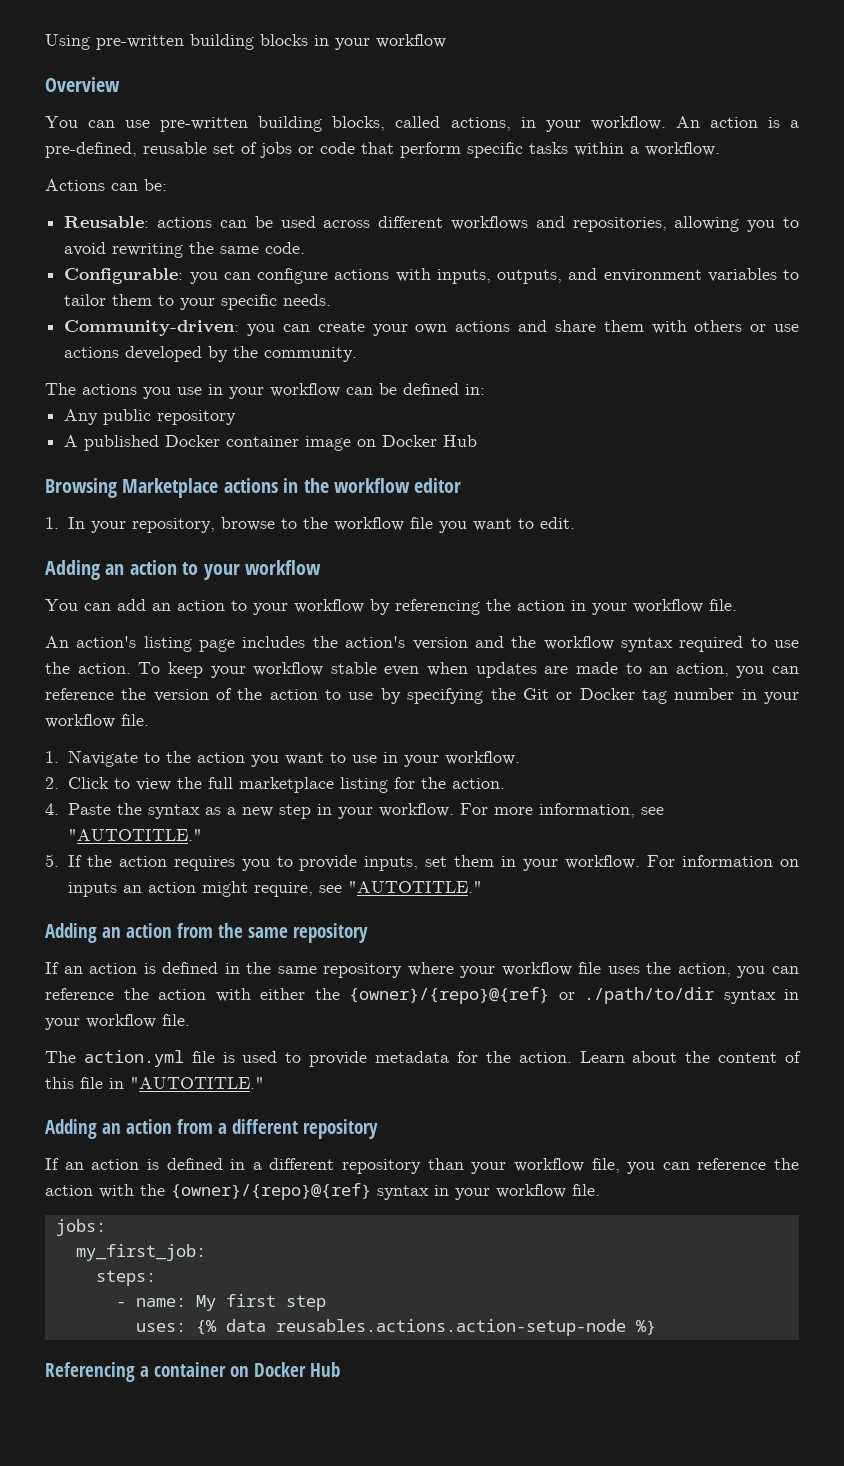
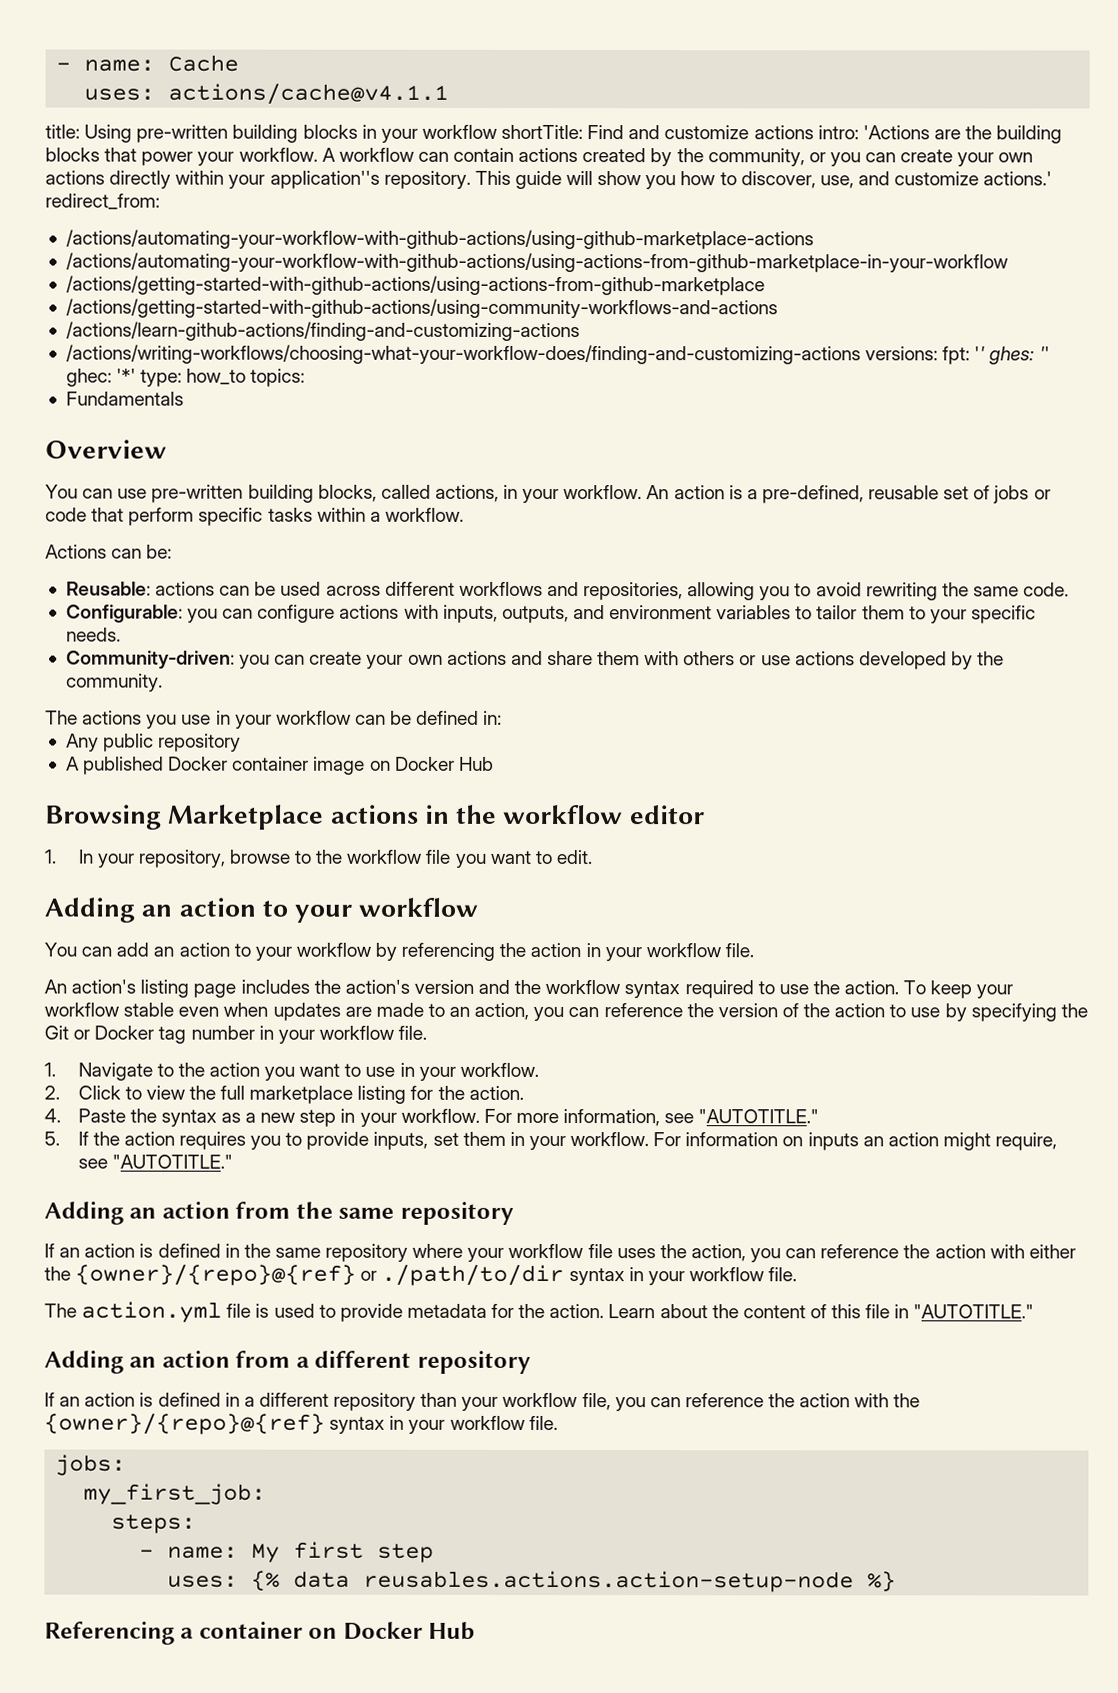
- Using pre-written building blocks in your workflow
+ - name: Cache
+ uses: actions/cache@v4.1.1
+ title: Using pre-written building blocks in your workflow shortTitle: Find and customize actions intro: 'Actions are the building blocks that power your workflow. A workflow can contain actions created by the community, or you can create your own actions directly within your application''s repository. This guide will show you how to discover, use, and customize actions.' redirect_from:
+ /actions/automating-your-workflow-with-github-actions/using-github-marketplace-actions
+ /actions/automating-your-workflow-with-github-actions/using-actions-from-github-marketplace-in-your-workflow
+ /actions/getting-started-with-github-actions/using-actions-from-github-marketplace
+ /actions/getting-started-with-github-actions/using-community-workflows-and-actions
+ /actions/learn-github-actions/finding-and-customizing-actions
+ /actions/writing-workflows/choosing-what-your-workflow-does/finding-and-customizing-actions versions: fpt: '' ghes: '' ghec: '*' type: how_to topics:
+ Fundamentals

